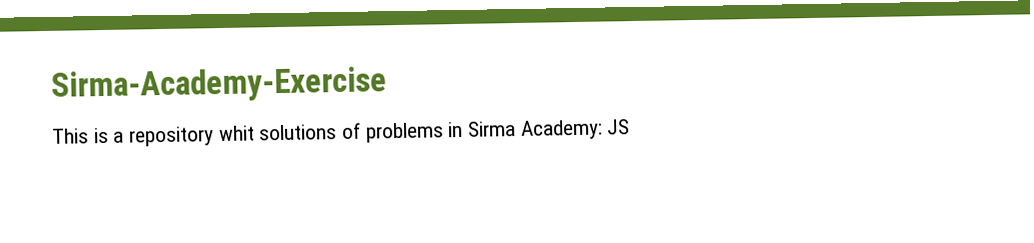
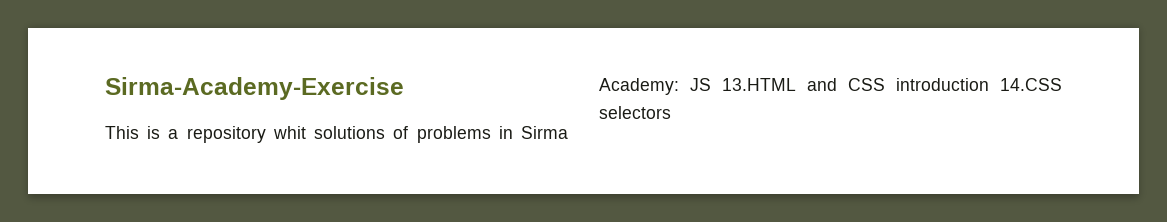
- This is a repository whit solutions of problems in Sirma Academy: JS
+ This is a repository whit solutions of problems in Sirma Academy: JS 13.HTML and CSS introduction 14.CSS selectors

